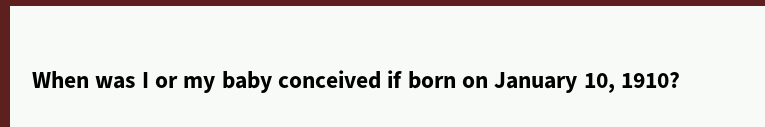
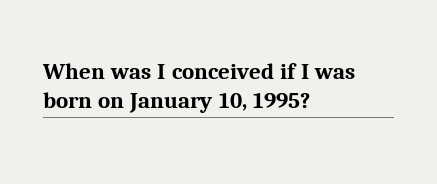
- When was I or my baby conceived if born on January 10, 1910?
+ When was I conceived if I was born on January 10, 1995?

